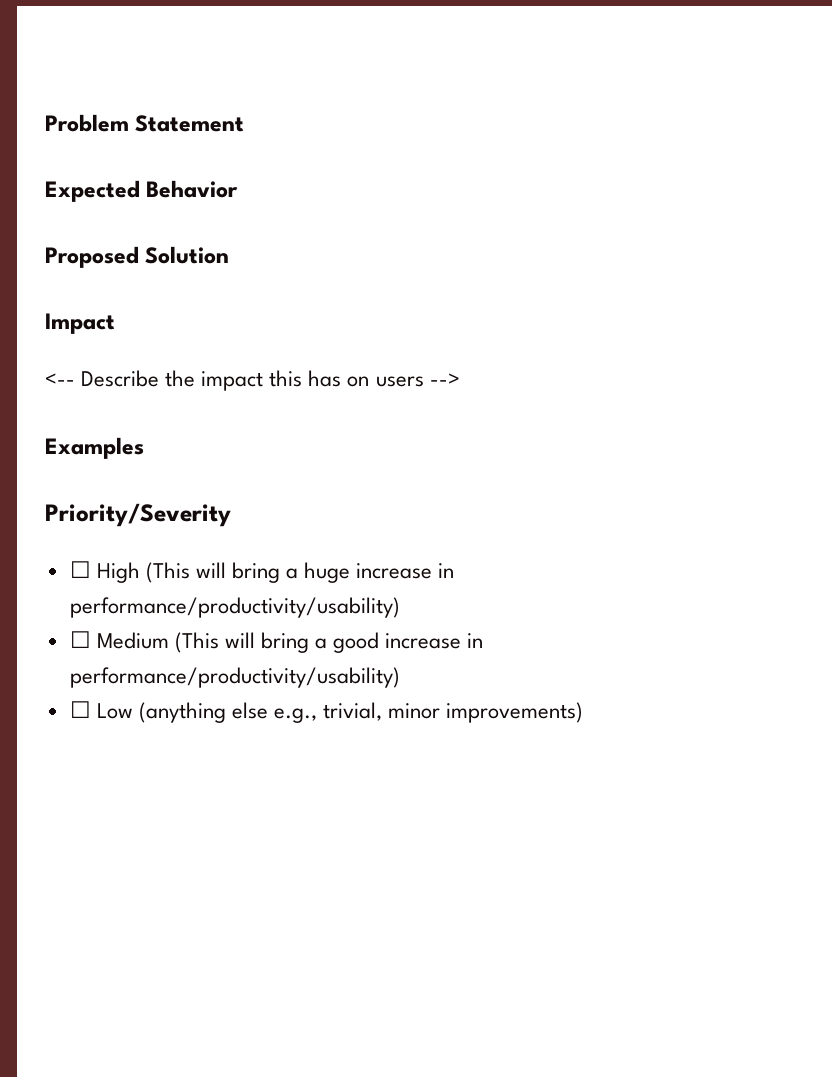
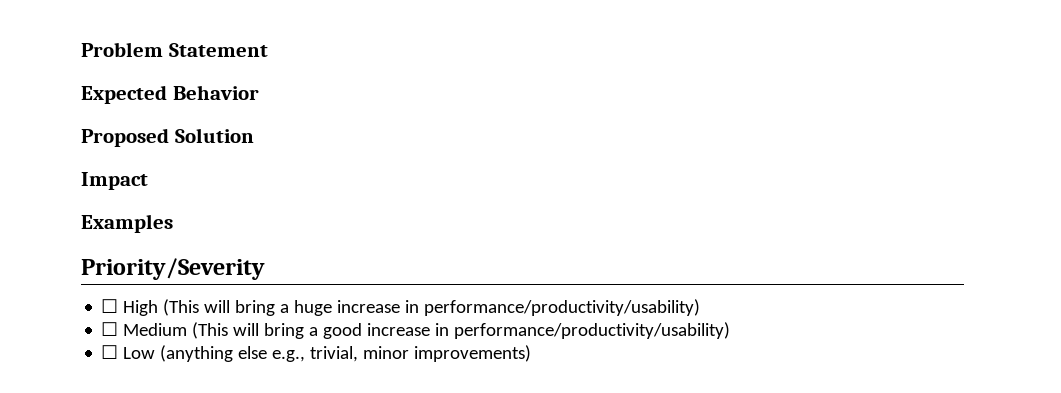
- <-- Describe the impact this has on users -->

